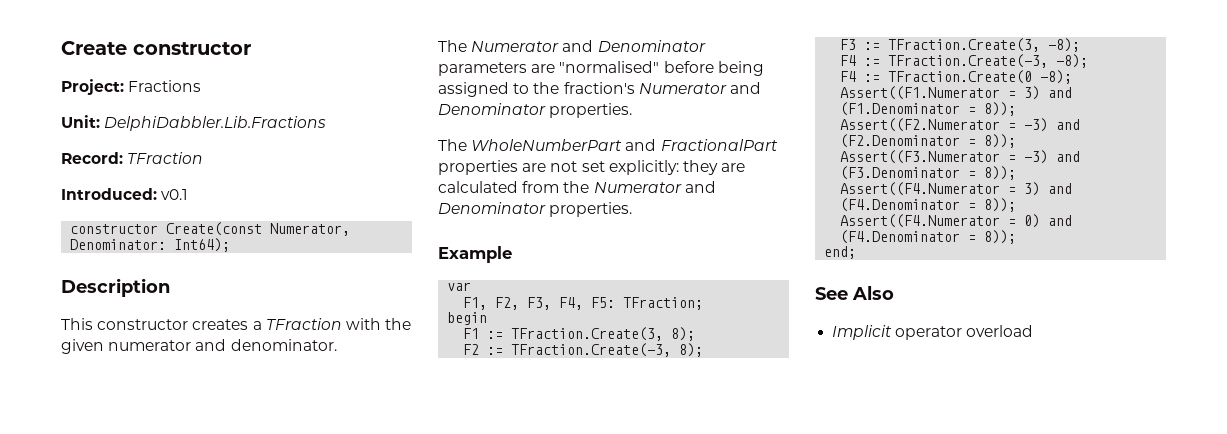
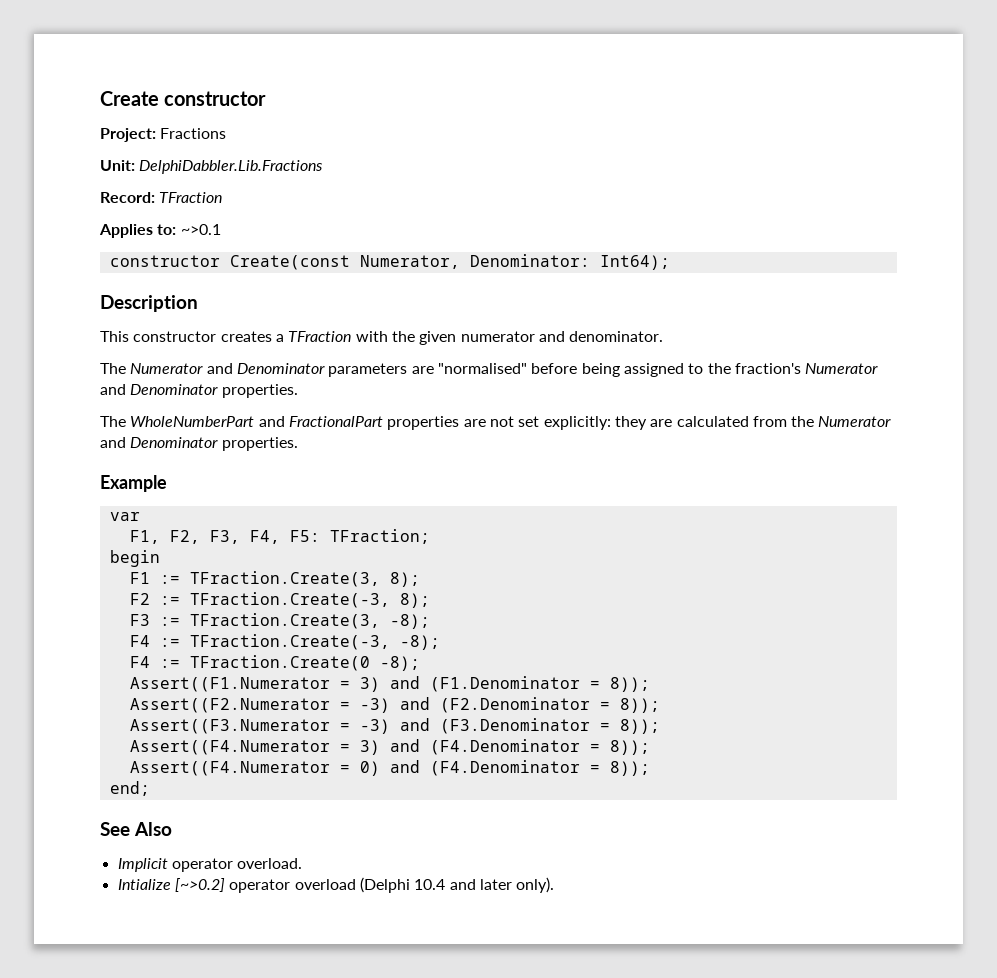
- Introduced: v0.1
+ Applies to: ~>0.1
- Implicit operator overload
+ Implicit operator overload.
+ Intialize [~>0.2] operator overload (Delphi 10.4 and later only).

